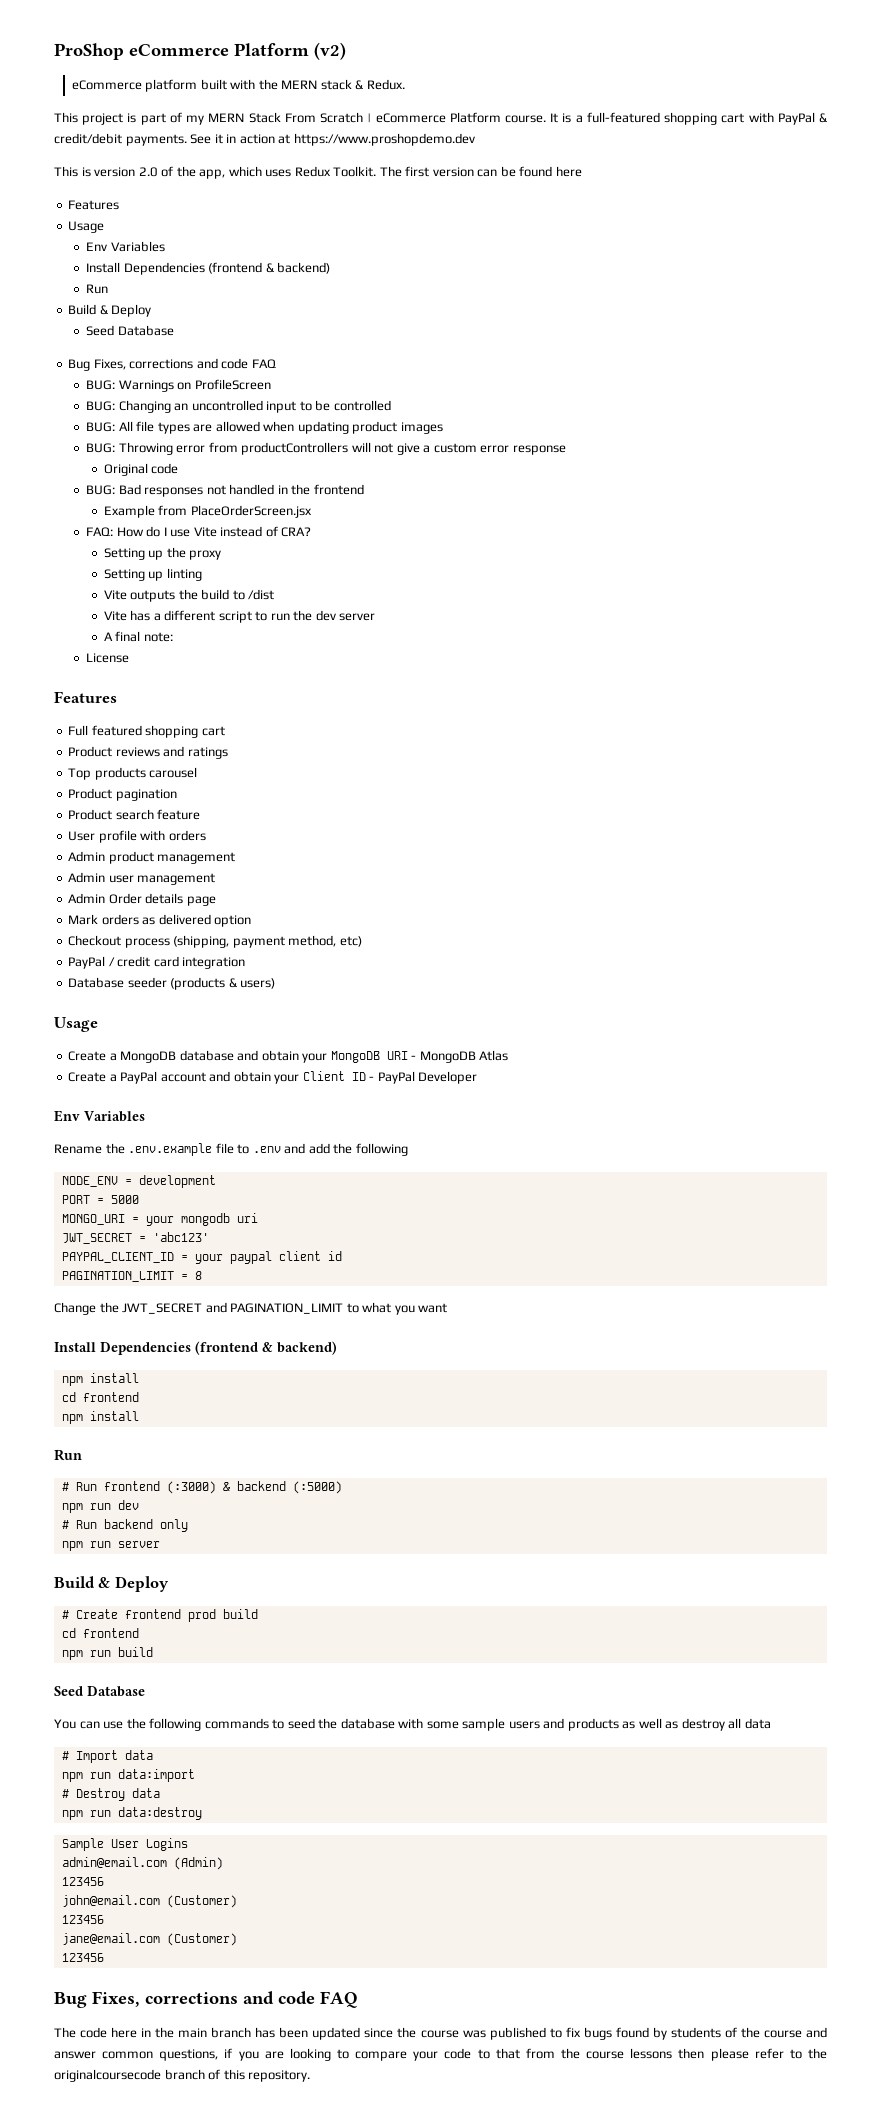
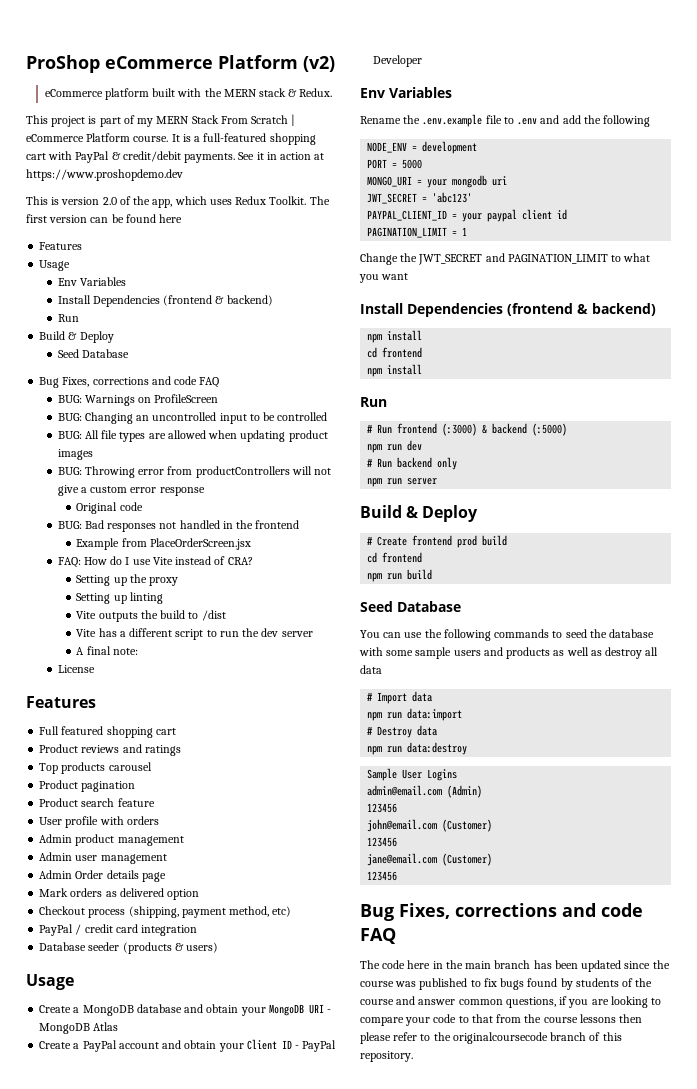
- PAGINATION_LIMIT = 8
+ PAGINATION_LIMIT = 1

